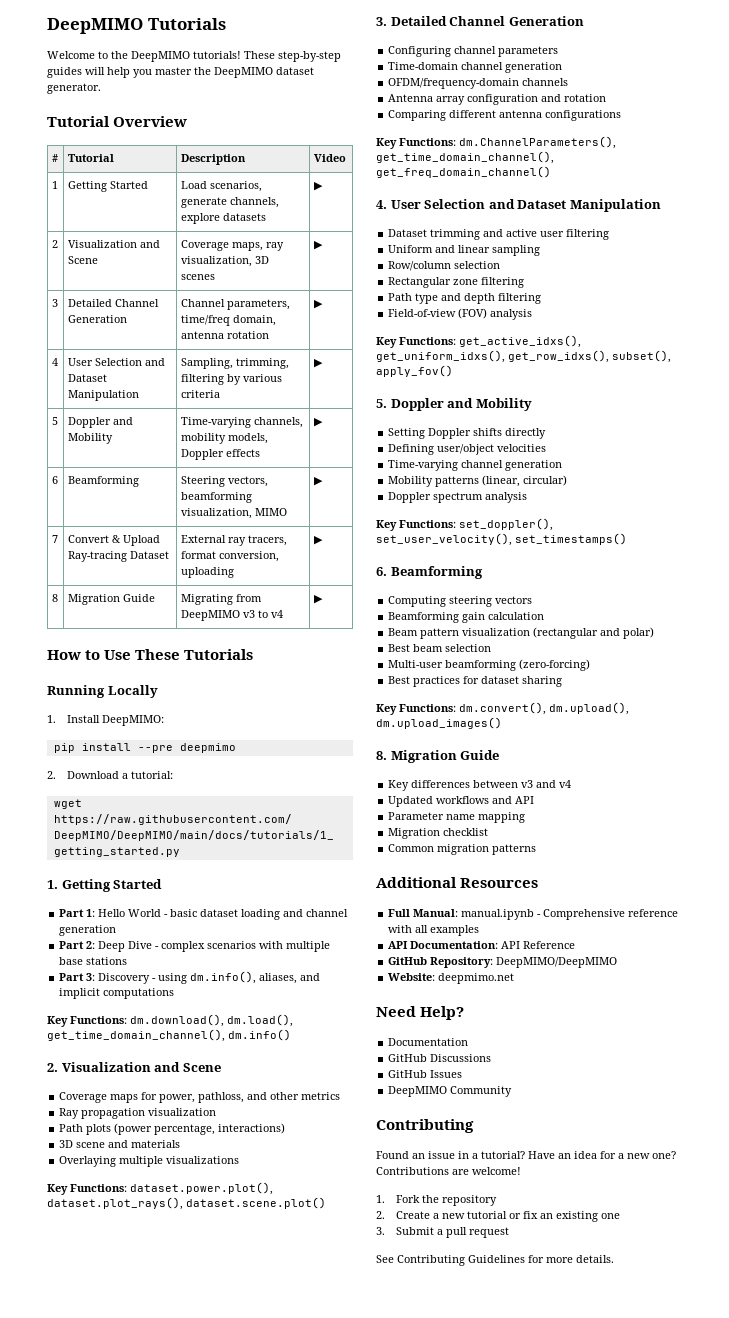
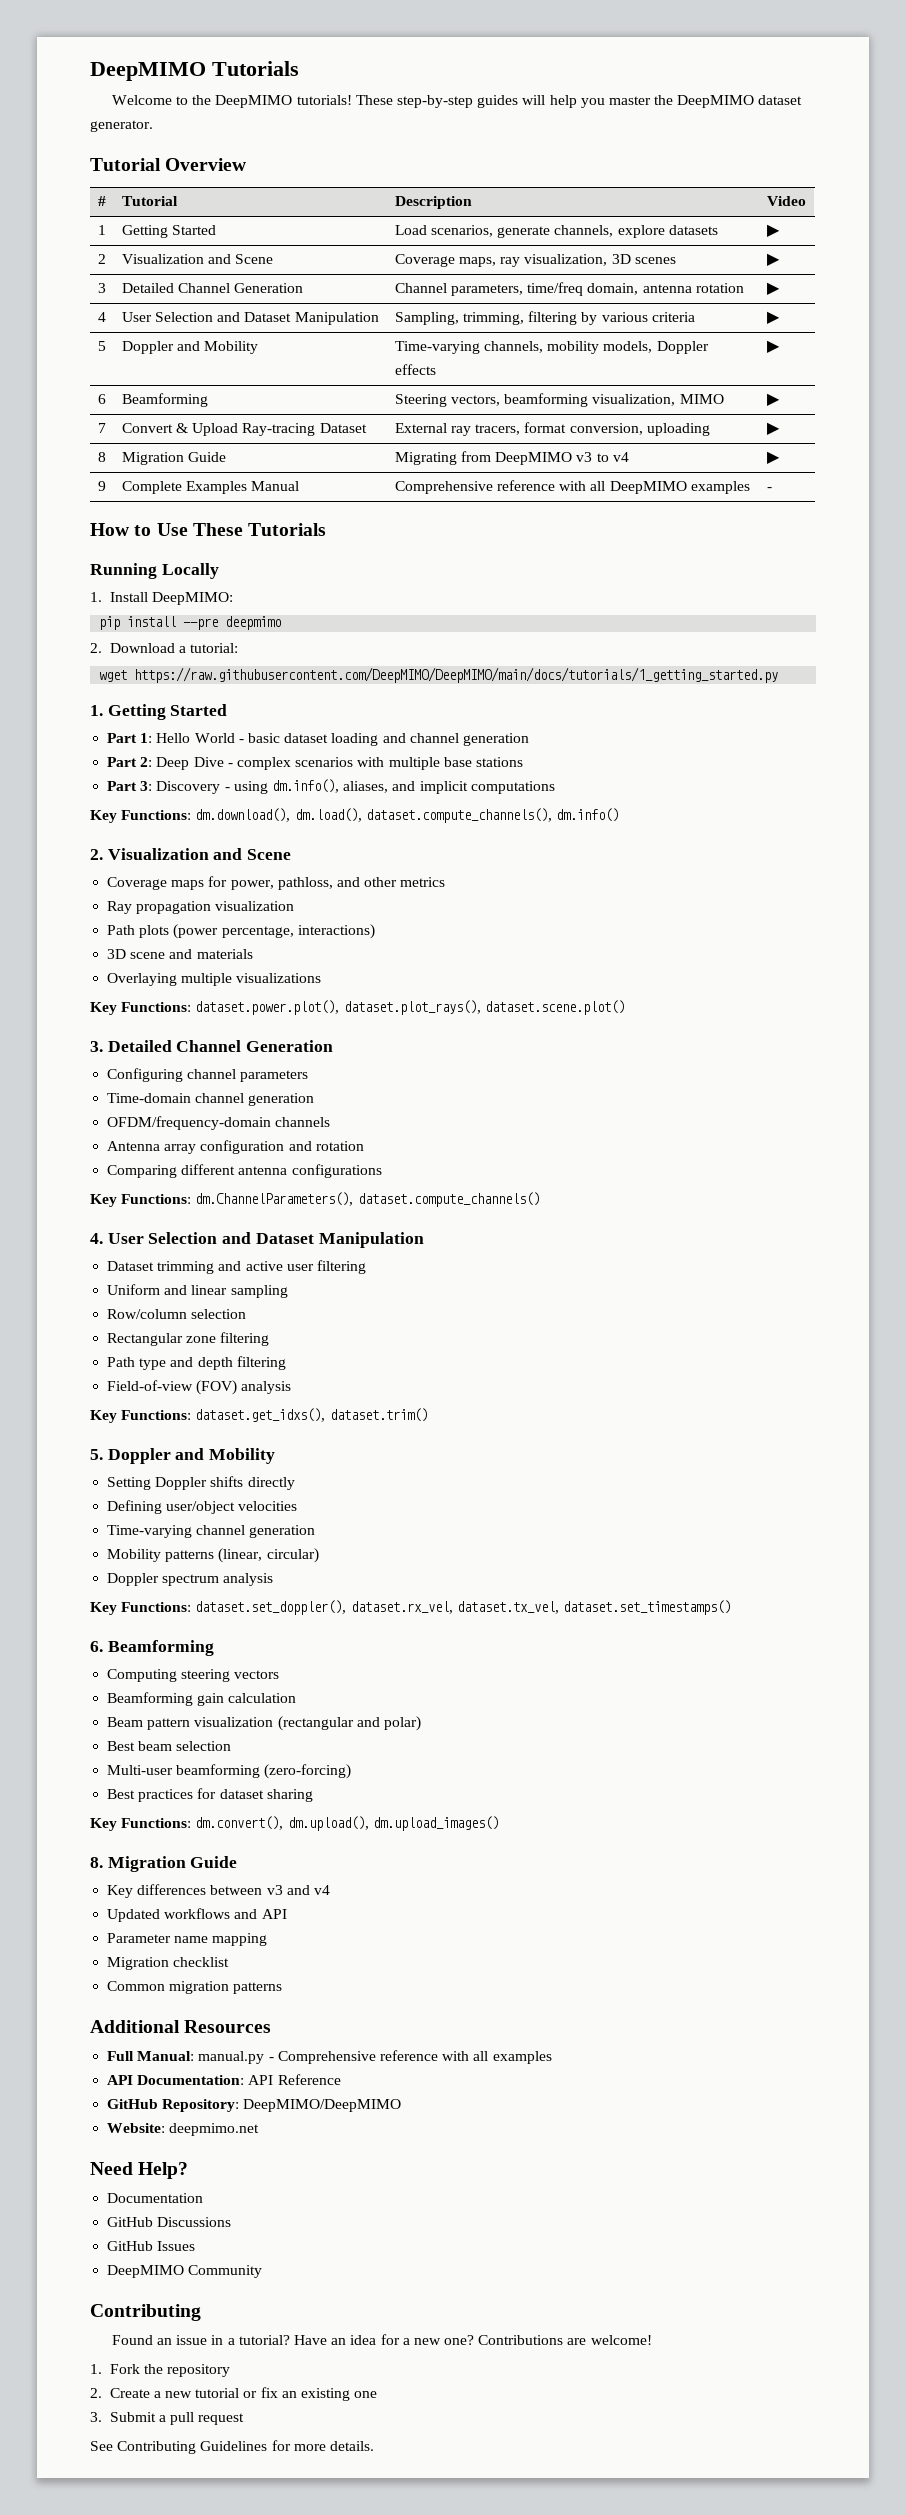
+ 9 | Complete Examples Manual | Comprehensive reference with all DeepMIMO examples | -
- Key Functions: dm.download(), dm.load(), get_time_domain_channel(), dm.info()
+ Key Functions: dm.download(), dm.load(), dataset.compute_channels(), dm.info()
- Key Functions: dm.ChannelParameters(), get_time_domain_channel(), get_freq_domain_channel()
+ Key Functions: dm.ChannelParameters(), dataset.compute_channels()
- Key Functions: get_active_idxs(), get_uniform_idxs(), get_row_idxs(), subset(), apply_fov()
+ Key Functions: dataset.get_idxs(), dataset.trim()
- Key Functions: set_doppler(), set_user_velocity(), set_timestamps()
+ Key Functions: dataset.set_doppler(), dataset.rx_vel, dataset.tx_vel, dataset.set_timestamps()
- Full Manual: manual.ipynb - Comprehensive reference with all examples
+ Full Manual: manual.py - Comprehensive reference with all examples

